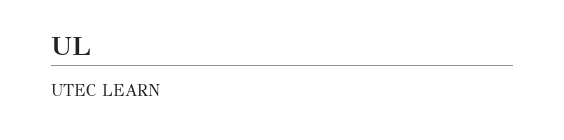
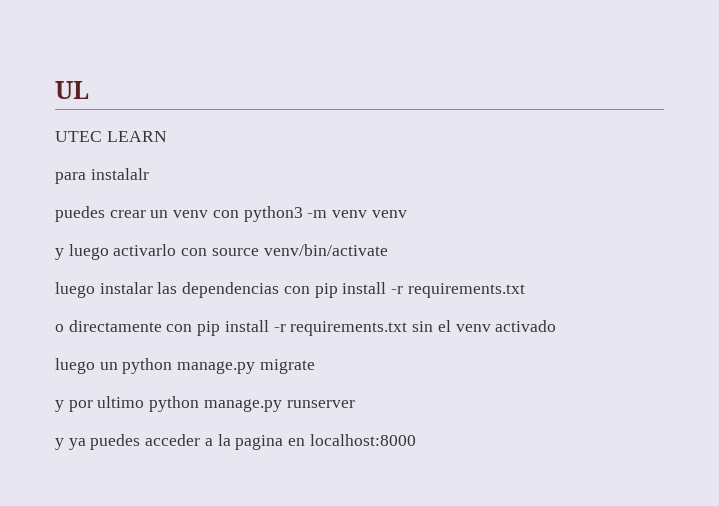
+ para instalalr
+ puedes crear un venv con python3 -m venv venv
+ y luego activarlo con source venv/bin/activate
+ luego instalar las dependencias con pip install -r requirements.txt
+ o directamente con pip install -r requirements.txt sin el venv activado
+ luego un python manage.py migrate
+ y por ultimo python manage.py runserver
+ y ya puedes acceder a la pagina en localhost:8000

